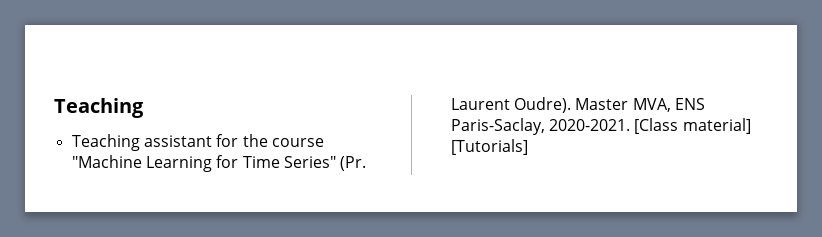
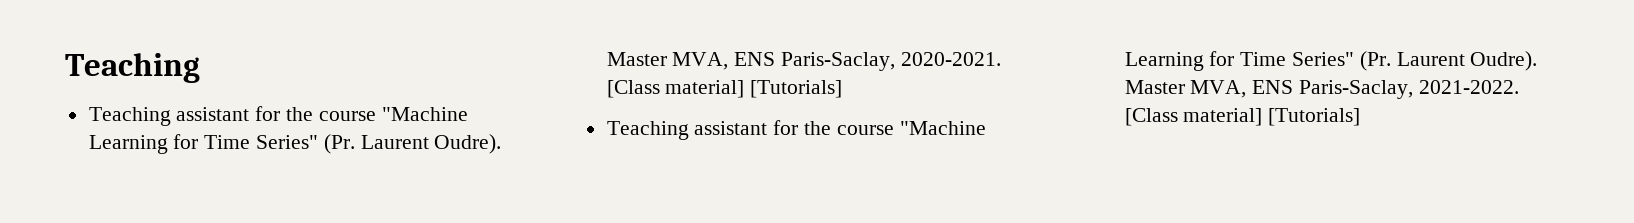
+ Teaching assistant for the course "Machine Learning for Time Series" (Pr. Laurent Oudre). Master MVA, ENS Paris-Saclay, 2021-2022. [Class material] [Tutorials]

